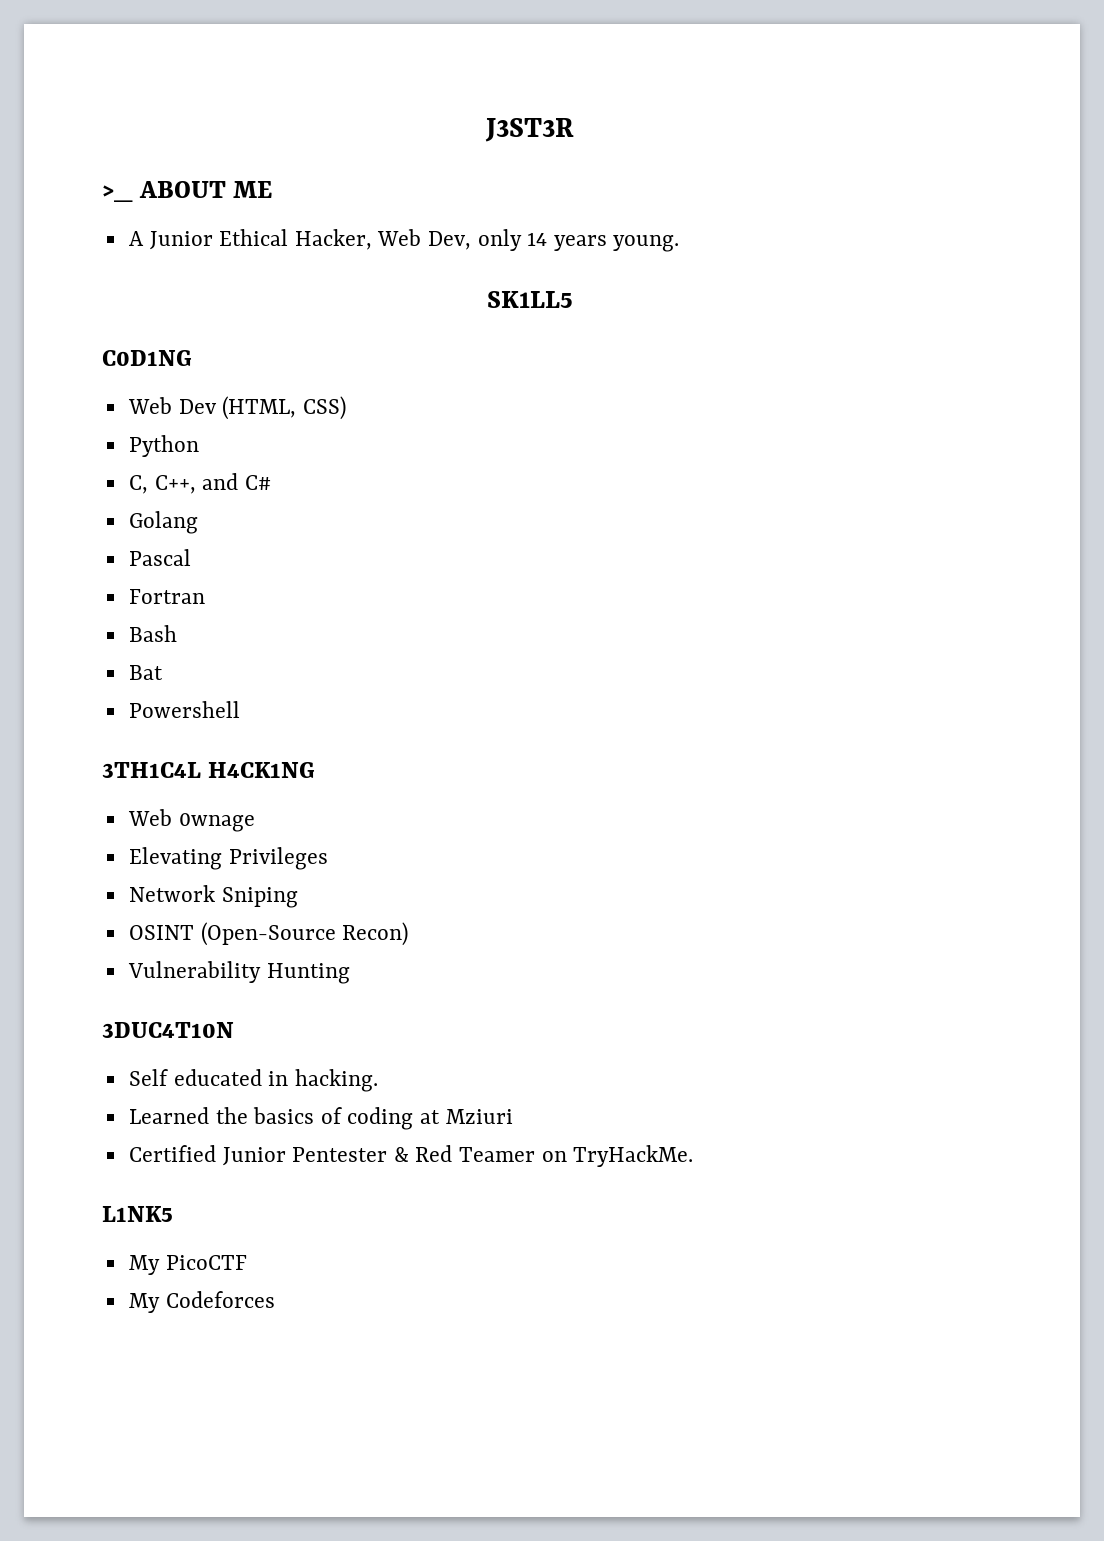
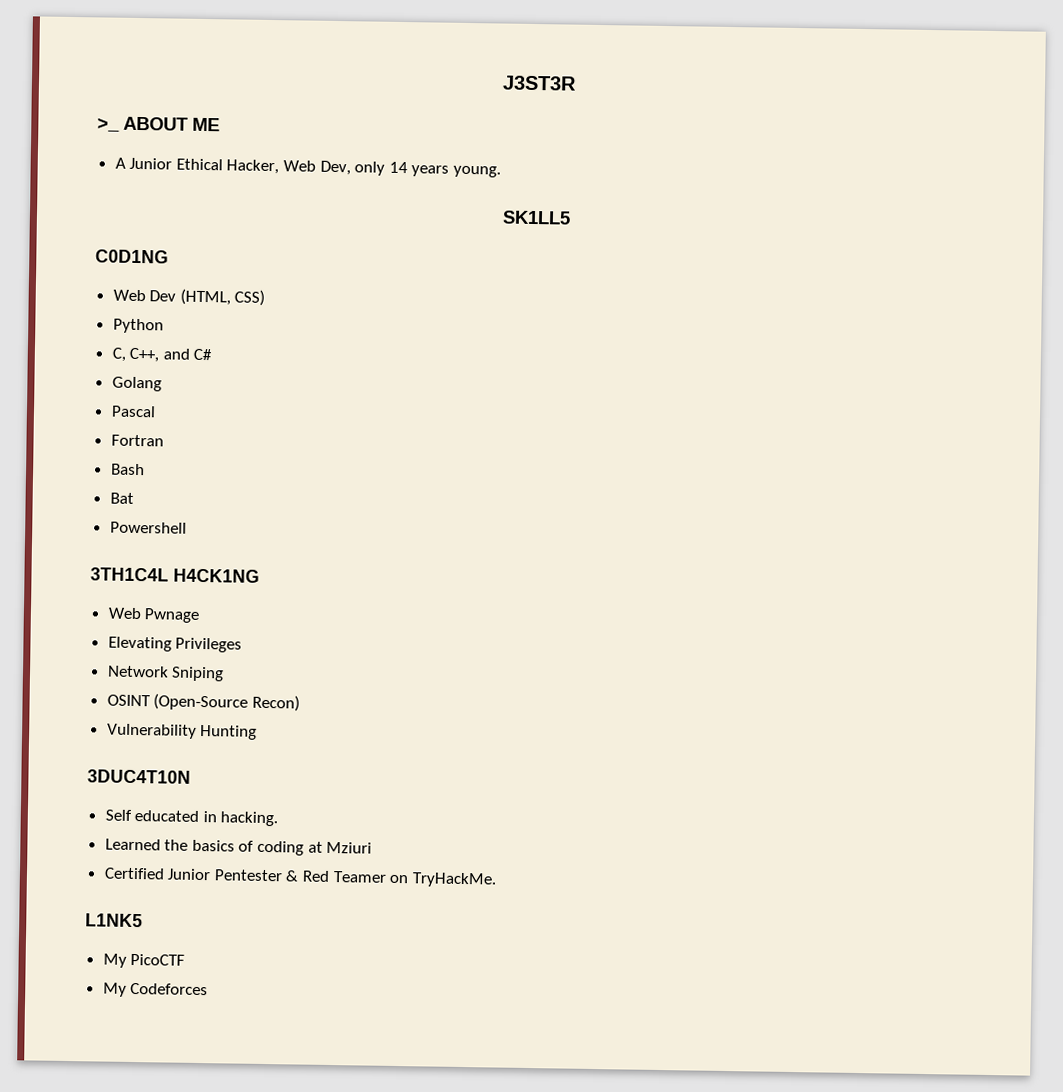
- Web 0wnage
+ Web Pwnage

